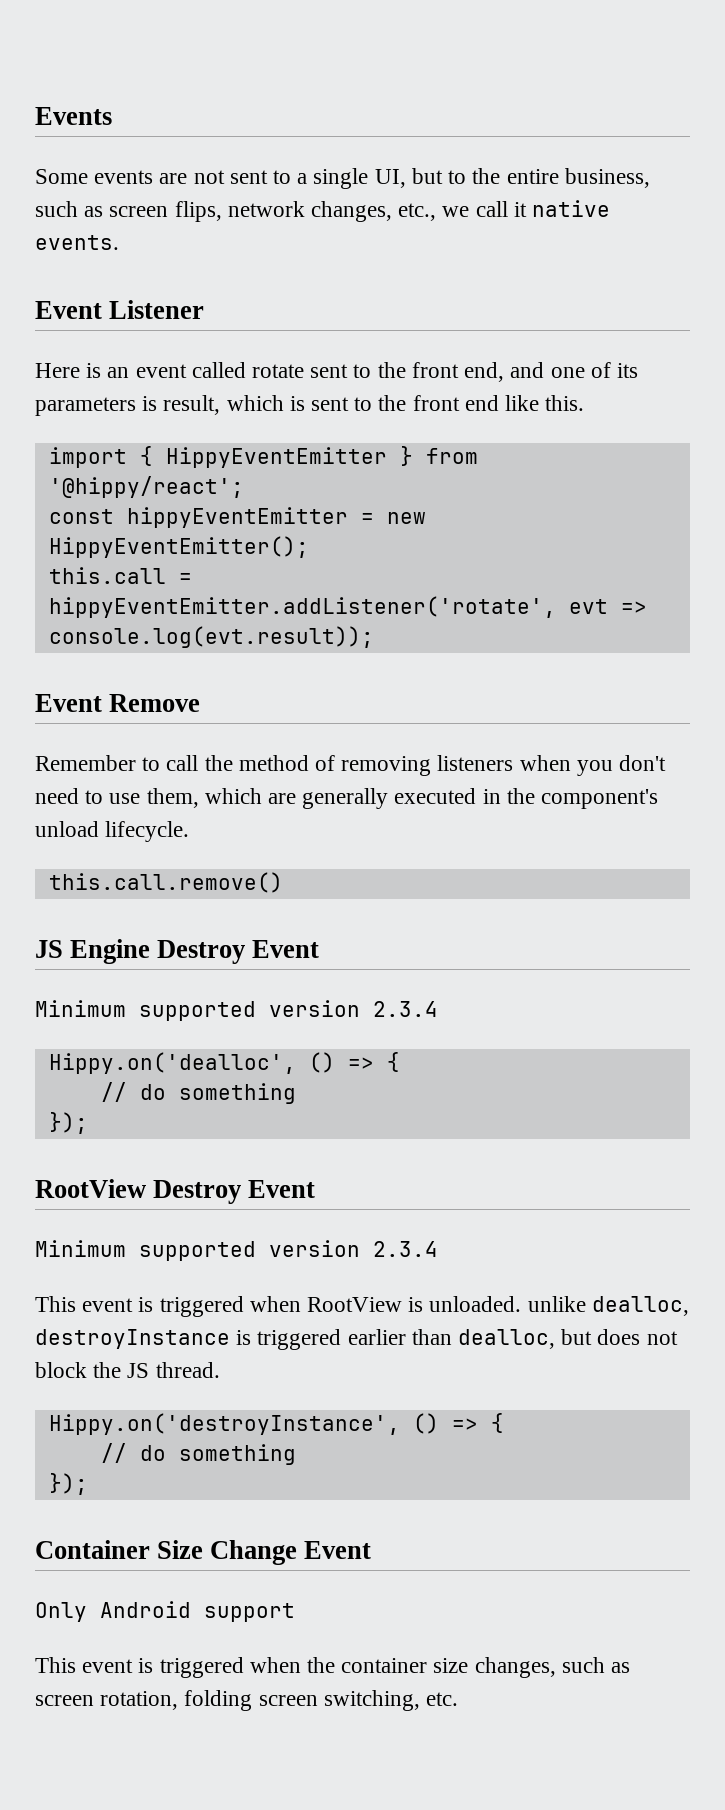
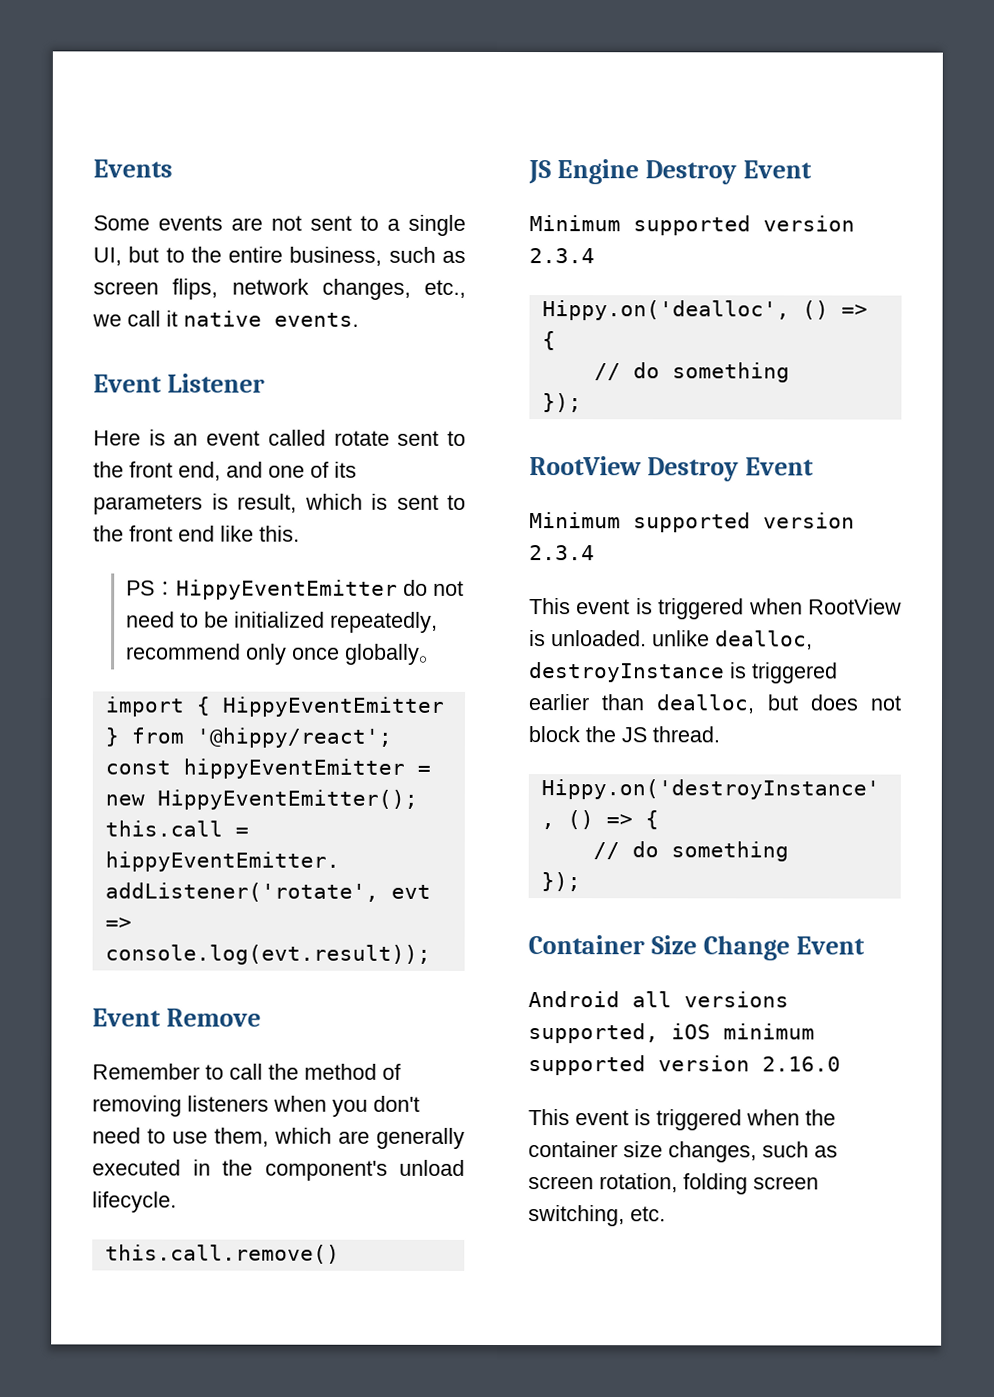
+ PS：HippyEventEmitter do not need to be initialized repeatedly, recommend only once globally。
- Only Android support
+ Android all versions supported, iOS minimum supported version 2.16.0

